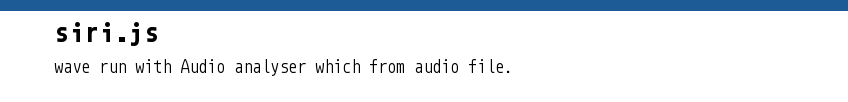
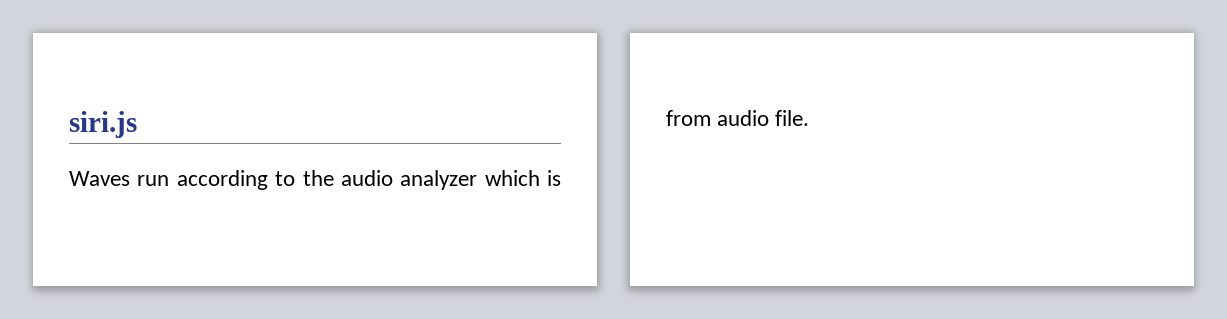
- wave run with Audio analyser which from audio file.
+ Waves run according to the audio analyzer which is from audio file.

